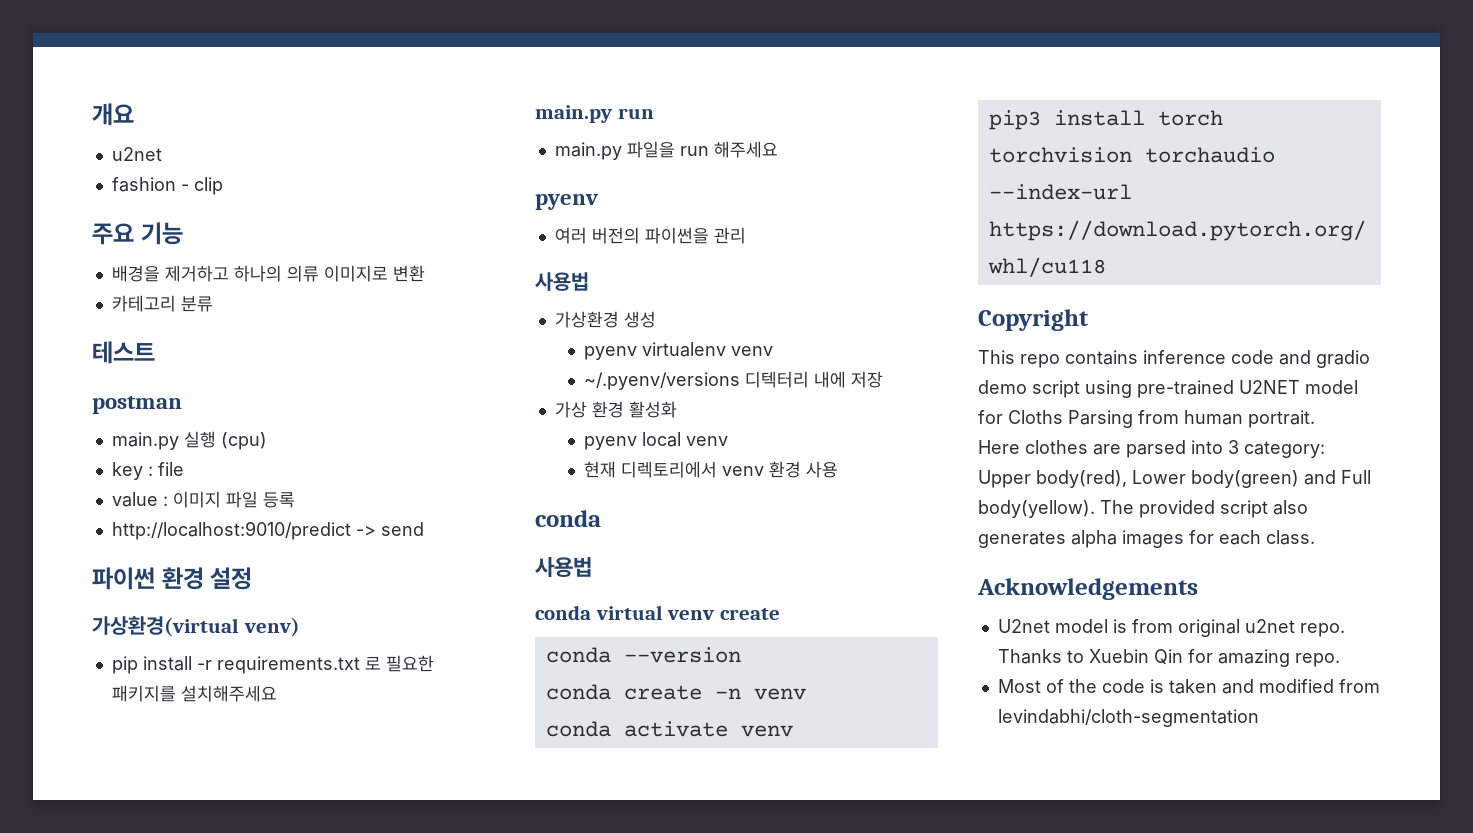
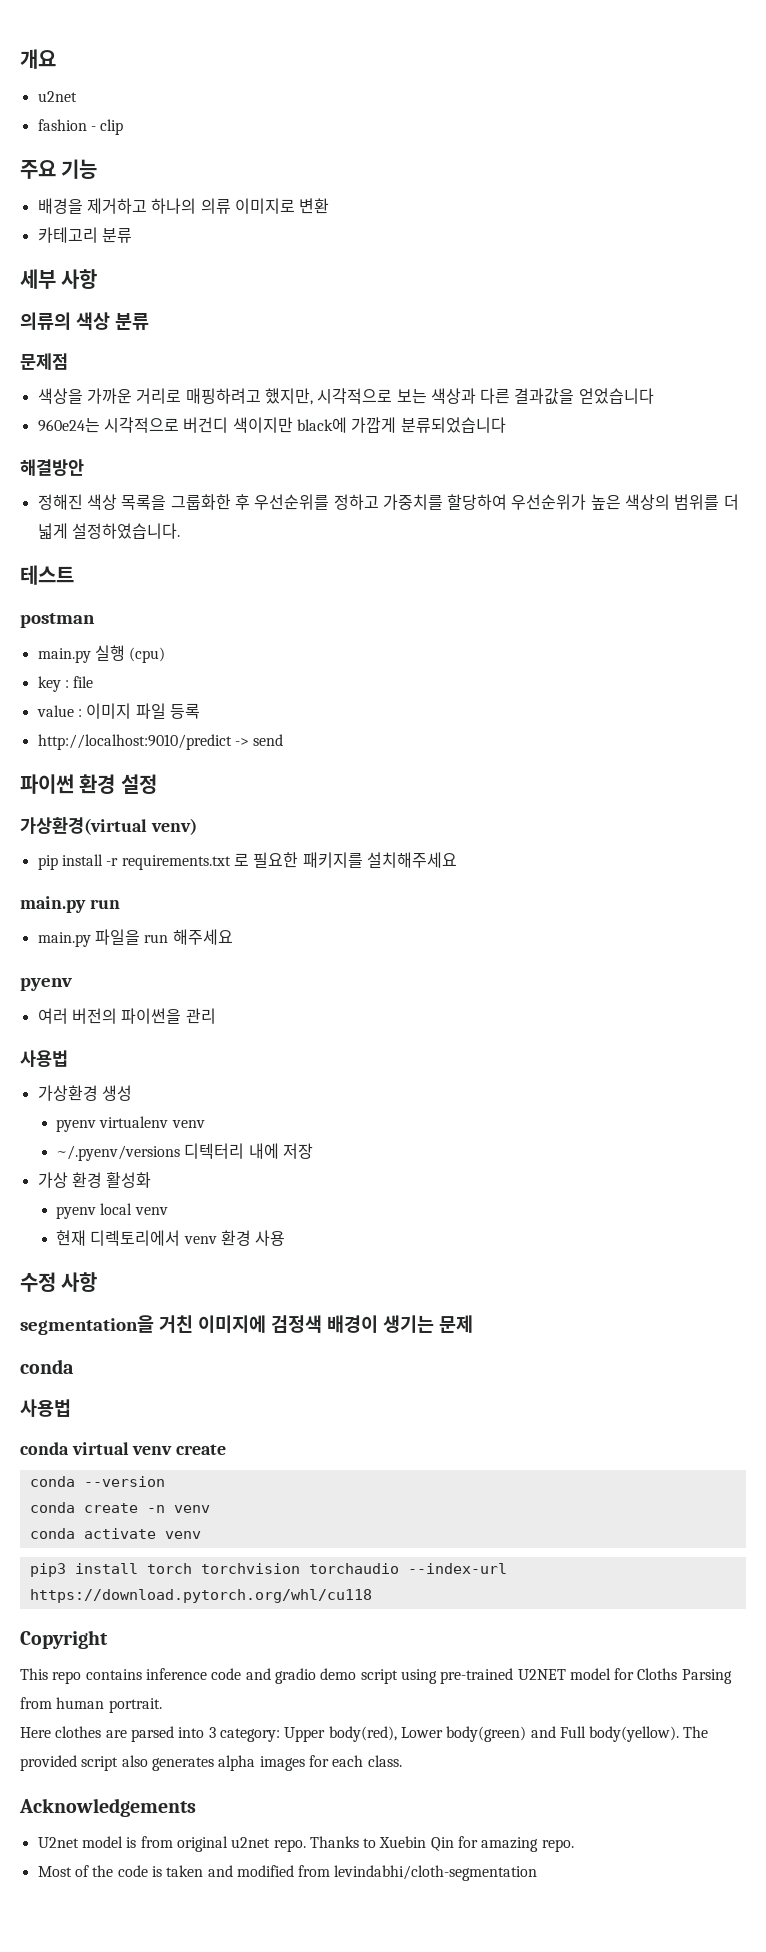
+ 세부 사항
+ 의류의 색상 분류
+ 문제점
+ 색상을 가까운 거리로 매핑하려고 했지만, 시각적으로 보는 색상과 다른 결과값을 얻었습니다
+ 960e24는 시각적으로 버건디 색이지만 black에 가깝게 분류되었습니다
+ 해결방안
+ 정해진 색상 목록을 그룹화한 후 우선순위를 정하고 가중치를 할당하여 우선순위가 높은 색상의 범위를 더 넓게 설정하였습니다.
+ 수정 사항
+ segmentation을 거친 이미지에 검정색 배경이 생기는 문제

